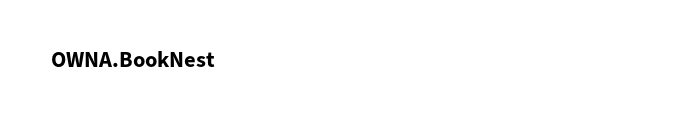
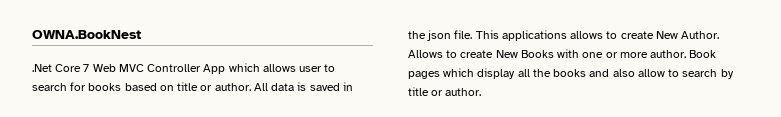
+ .Net Core 7 Web MVC Controller App which allows user to search for books based on title or author. All data is saved in the json file. This applications allows to create New Author. Allows to create New Books with one or more author. Book pages which display all the books and also allow to search by title or author.

